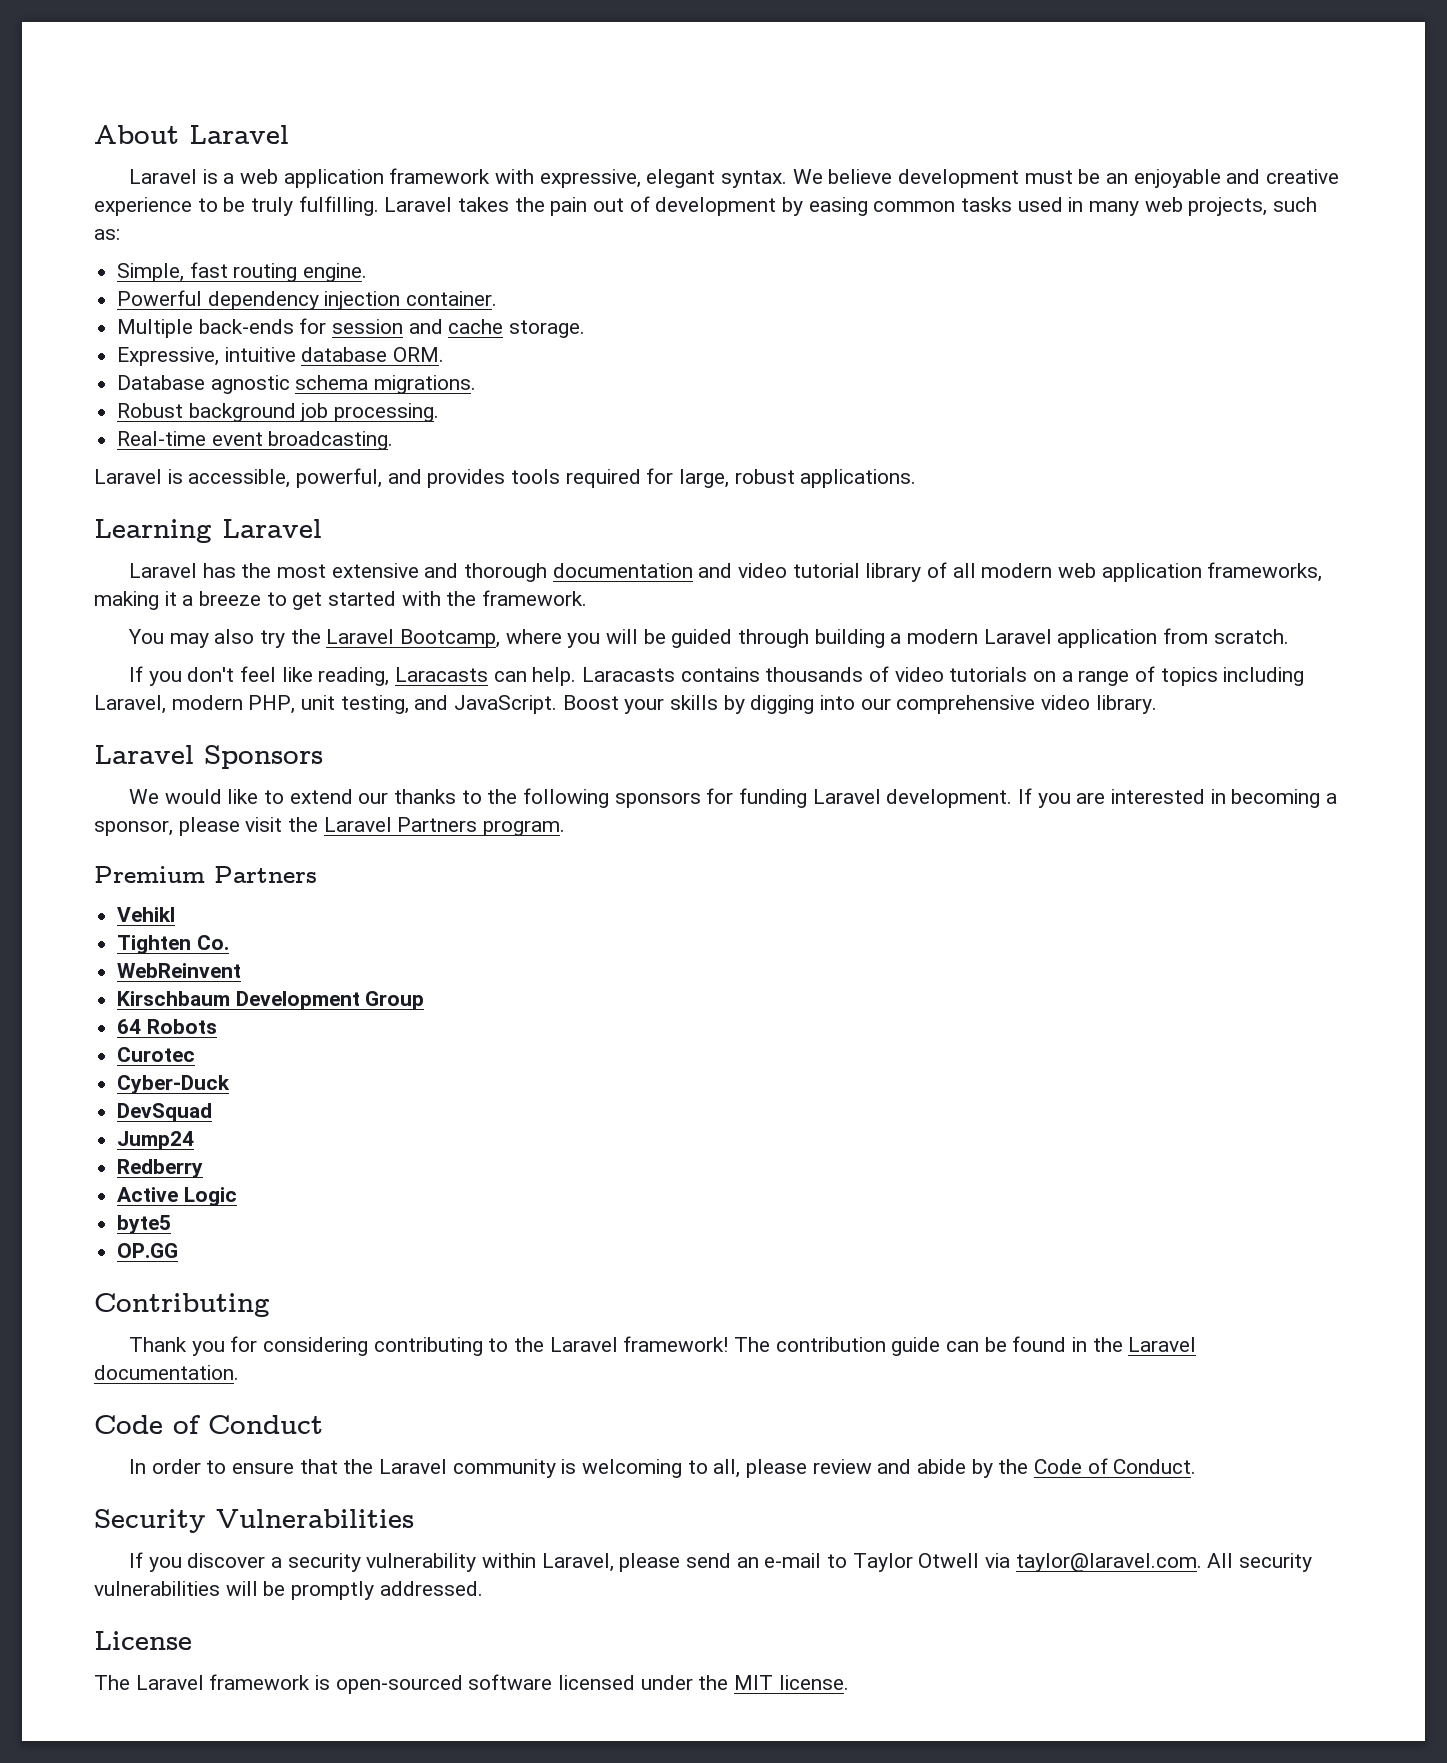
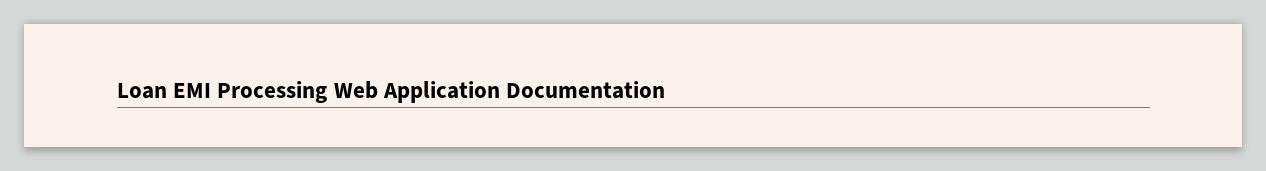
- About Laravel
- Laravel is a web application framework with expressive, elegant syntax. We believe development must be an enjoyable and creative experience to be truly fulfilling. Laravel takes the pain out of development by easing common tasks used in many web projects, such as:
- Simple, fast routing engine.
- Powerful dependency injection container.
- Multiple back-ends for session and cache storage.
- Expressive, intuitive database ORM.
- Database agnostic schema migrations.
- Robust background job processing.
- Real-time event broadcasting.
- Laravel is accessible, powerful, and provides tools required for large, robust applications.
- Learning Laravel
- Laravel has the most extensive and thorough documentation and video tutorial library of all modern web application frameworks, making it a breeze to get started with the framework.
- You may also try the Laravel Bootcamp, where you will be guided through building a modern Laravel application from scratch.
- If you don't feel like reading, Laracasts can help. Laracasts contains thousands of video tutorials on a range of topics including Laravel, modern PHP, unit testing, and JavaScript. Boost your skills by digging into our comprehensive video library.
- Laravel Sponsors
- We would like to extend our thanks to the following sponsors for funding Laravel development. If you are interested in becoming a sponsor, please visit the Laravel Partners program.
- Premium Partners
- Vehikl
- Tighten Co.
- WebReinvent
- Kirschbaum Development Group
- 64 Robots
- Curotec
- Cyber-Duck
- DevSquad
- Jump24
- Redberry
- Active Logic
- byte5
- OP.GG
- Contributing
- Thank you for considering contributing to the Laravel framework! The contribution guide can be found in the Laravel documentation.
- Code of Conduct
- In order to ensure that the Laravel community is welcoming to all, please review and abide by the Code of Conduct.
- Security Vulnerabilities
- If you discover a security vulnerability within Laravel, please send an e-mail to Taylor Otwell via taylor@laravel.com. All security vulnerabilities will be promptly addressed.
- License
- The Laravel framework is open-sourced software licensed under the MIT license.
+ Loan EMI Processing Web Application Documentation

